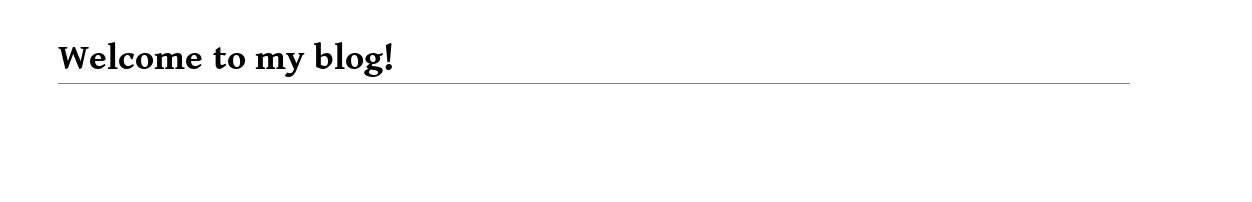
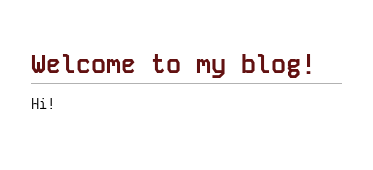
+ Hi!

